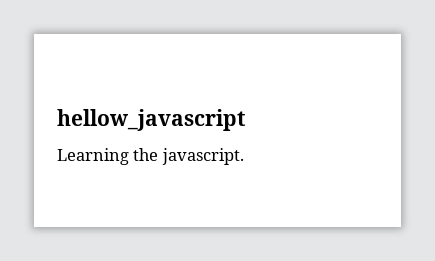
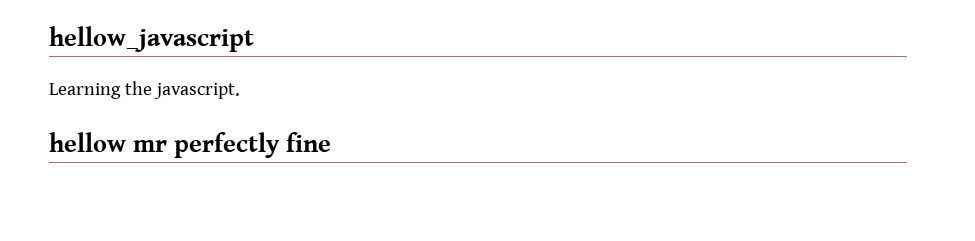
+ hellow mr perfectly fine

